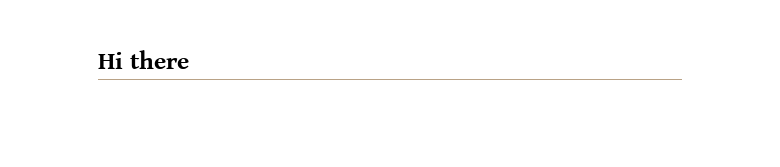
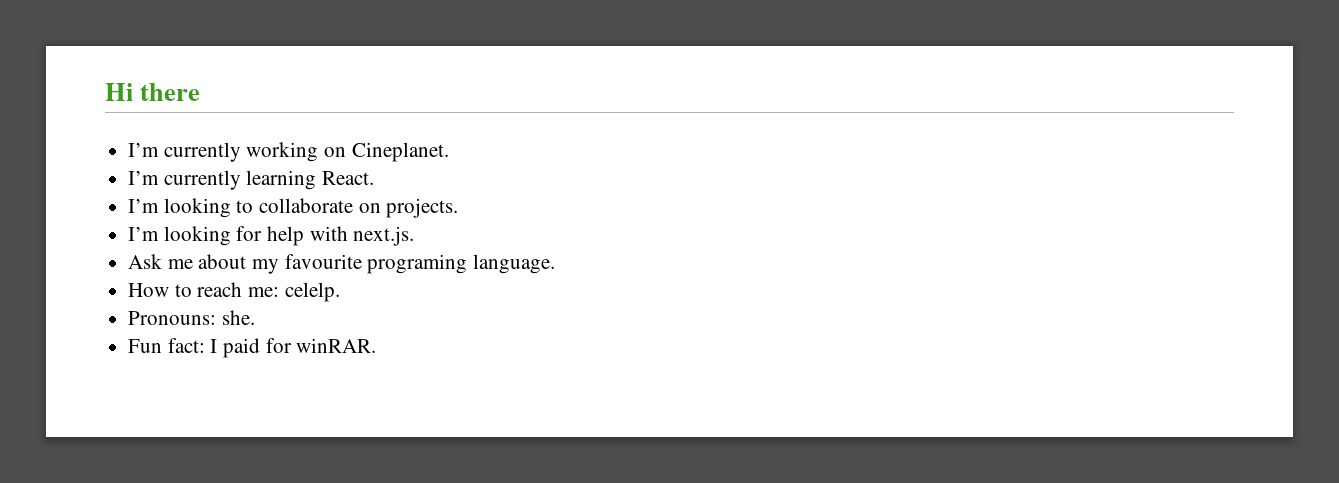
+ I’m currently working on Cineplanet.
+ I’m currently learning React.
+ I’m looking to collaborate on projects.
+ I’m looking for help with next.js.
+ Ask me about my favourite programing language.
+ How to reach me: celelp.
+ Pronouns: she.
+ Fun fact: I paid for winRAR.

